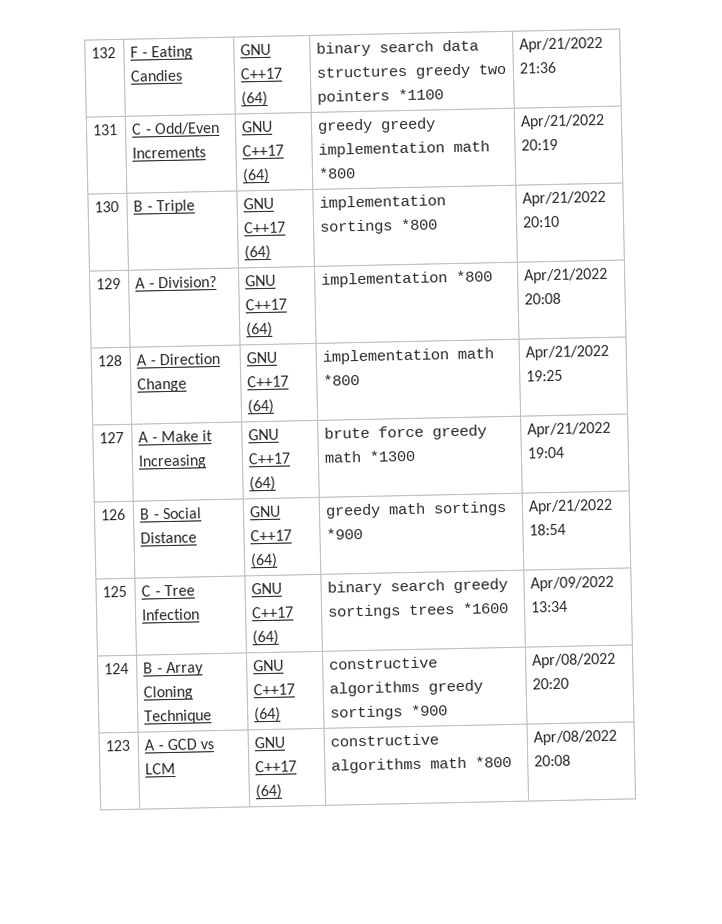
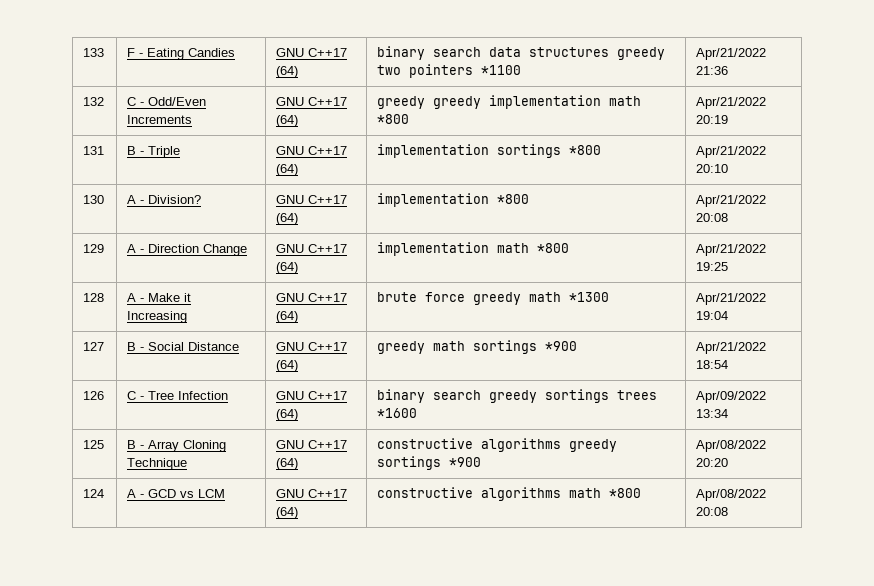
- 132 | F - Eating Candies | GNU C++17 (64) | binary search data structures greedy two pointers *1100 | Apr/21/2022 21:36
+ 133 | F - Eating Candies | GNU C++17 (64) | binary search data structures greedy two pointers *1100 | Apr/21/2022 21:36
- 131 | C - Odd/Even Increments | GNU C++17 (64) | greedy greedy implementation math *800 | Apr/21/2022 20:19
+ 132 | C - Odd/Even Increments | GNU C++17 (64) | greedy greedy implementation math *800 | Apr/21/2022 20:19
- 130 | B - Triple | GNU C++17 (64) | implementation sortings *800 | Apr/21/2022 20:10
+ 131 | B - Triple | GNU C++17 (64) | implementation sortings *800 | Apr/21/2022 20:10
- 129 | A - Division? | GNU C++17 (64) | implementation *800 | Apr/21/2022 20:08
+ 130 | A - Division? | GNU C++17 (64) | implementation *800 | Apr/21/2022 20:08
- 128 | A - Direction Change | GNU C++17 (64) | implementation math *800 | Apr/21/2022 19:25
+ 129 | A - Direction Change | GNU C++17 (64) | implementation math *800 | Apr/21/2022 19:25
- 127 | A - Make it Increasing | GNU C++17 (64) | brute force greedy math *1300 | Apr/21/2022 19:04
+ 128 | A - Make it Increasing | GNU C++17 (64) | brute force greedy math *1300 | Apr/21/2022 19:04
- 126 | B - Social Distance | GNU C++17 (64) | greedy math sortings *900 | Apr/21/2022 18:54
+ 127 | B - Social Distance | GNU C++17 (64) | greedy math sortings *900 | Apr/21/2022 18:54
- 125 | C - Tree Infection | GNU C++17 (64) | binary search greedy sortings trees *1600 | Apr/09/2022 13:34
+ 126 | C - Tree Infection | GNU C++17 (64) | binary search greedy sortings trees *1600 | Apr/09/2022 13:34
- 124 | B - Array Cloning Technique | GNU C++17 (64) | constructive algorithms greedy sortings *900 | Apr/08/2022 20:20
+ 125 | B - Array Cloning Technique | GNU C++17 (64) | constructive algorithms greedy sortings *900 | Apr/08/2022 20:20
- 123 | A - GCD vs LCM | GNU C++17 (64) | constructive algorithms math *800 | Apr/08/2022 20:08
+ 124 | A - GCD vs LCM | GNU C++17 (64) | constructive algorithms math *800 | Apr/08/2022 20:08

